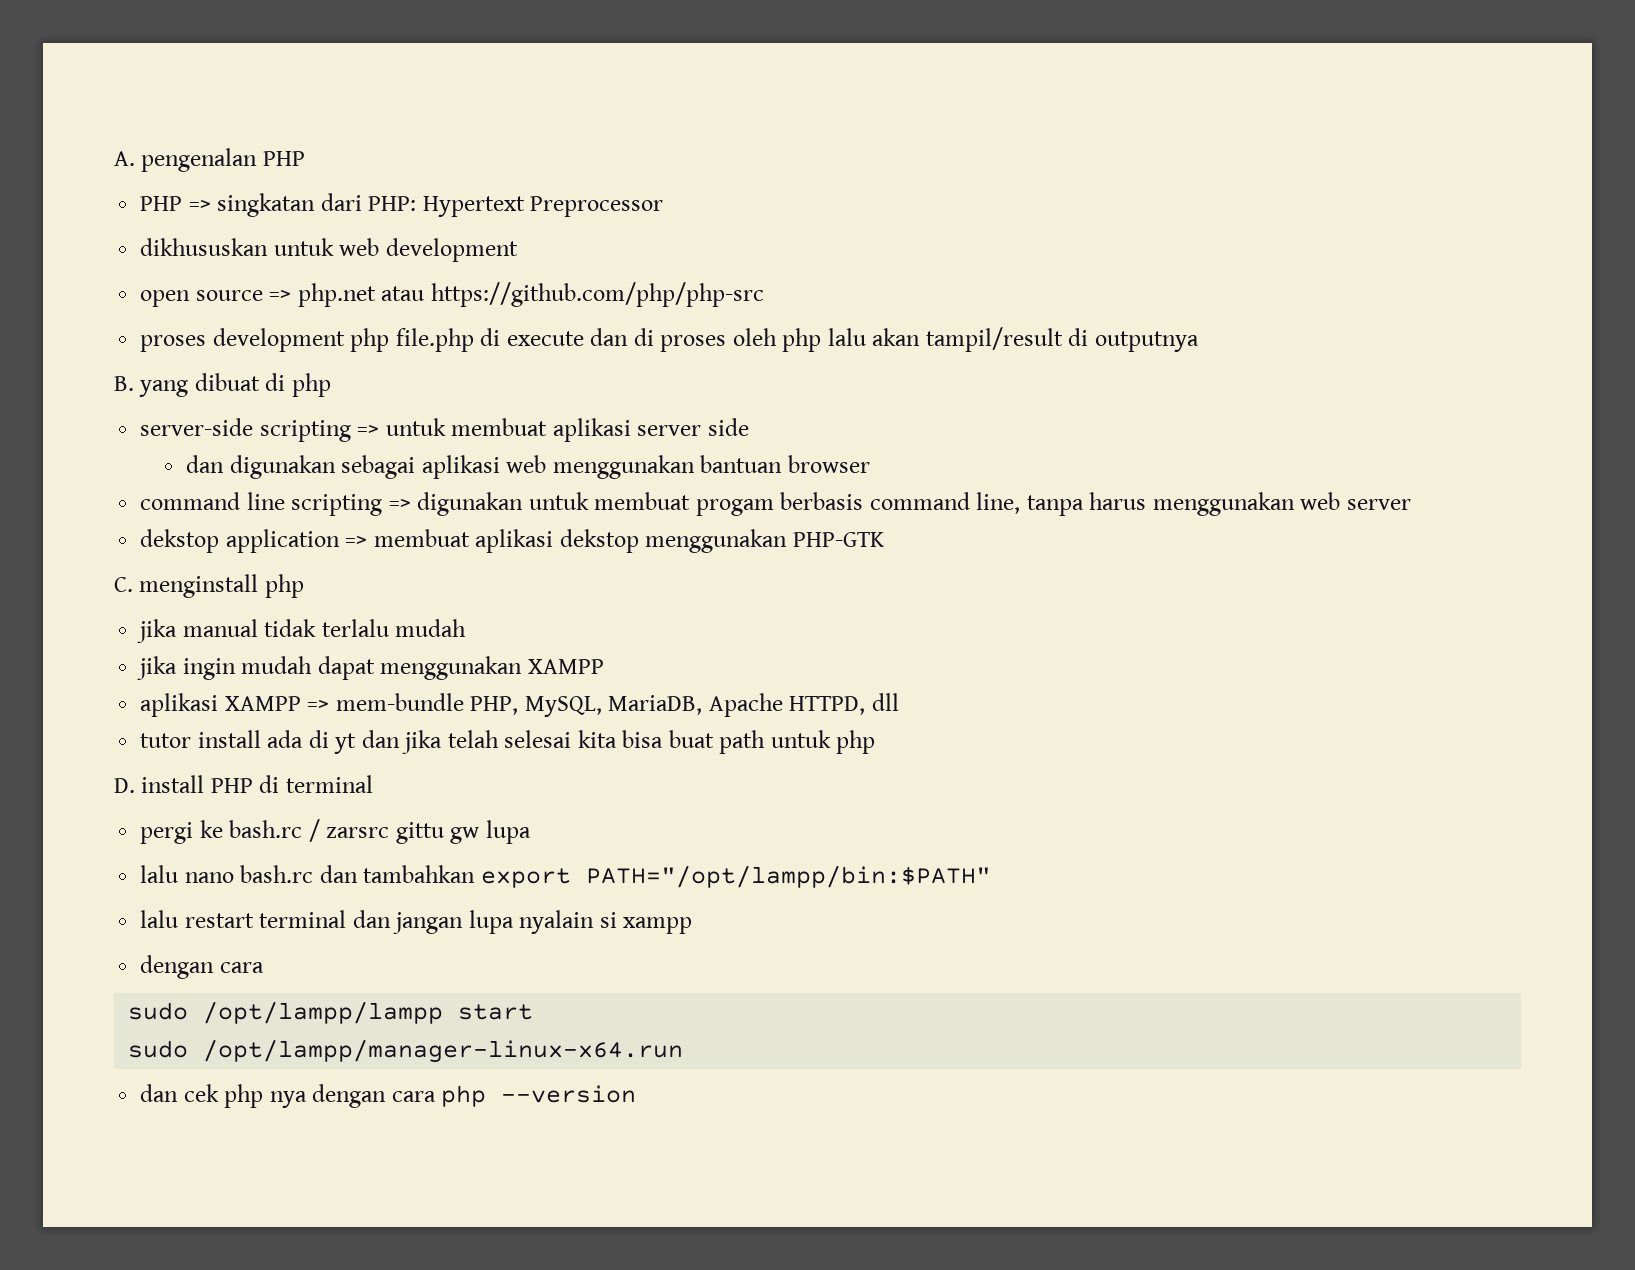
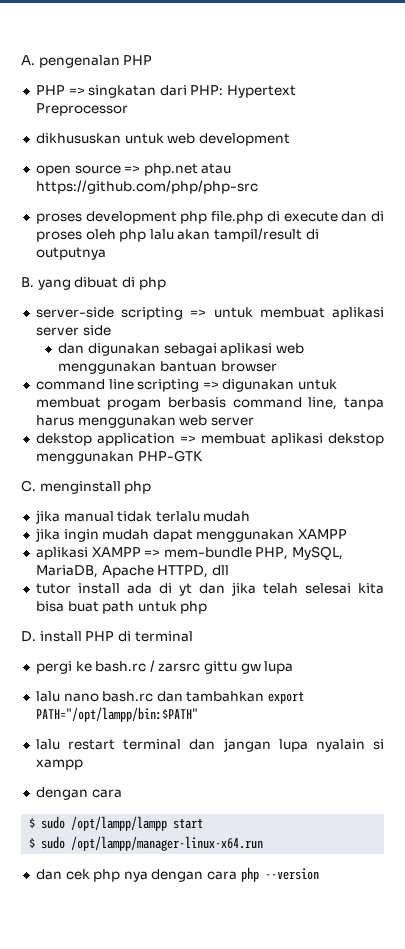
- sudo /opt/lampp/lampp start
+ $ sudo /opt/lampp/lampp start
- sudo /opt/lampp/manager-linux-x64.run
+ $ sudo /opt/lampp/manager-linux-x64.run

